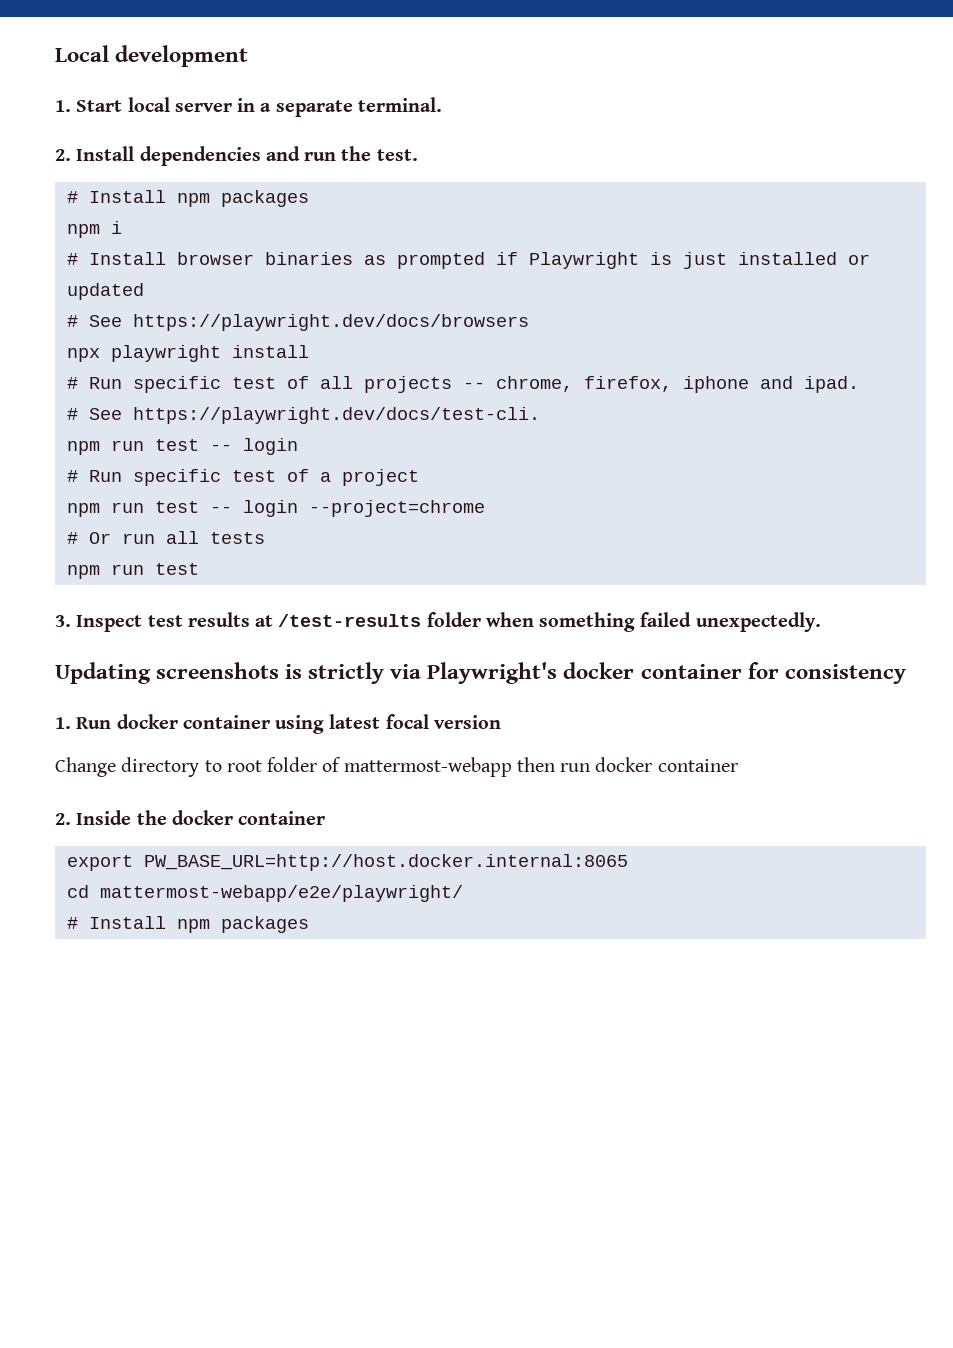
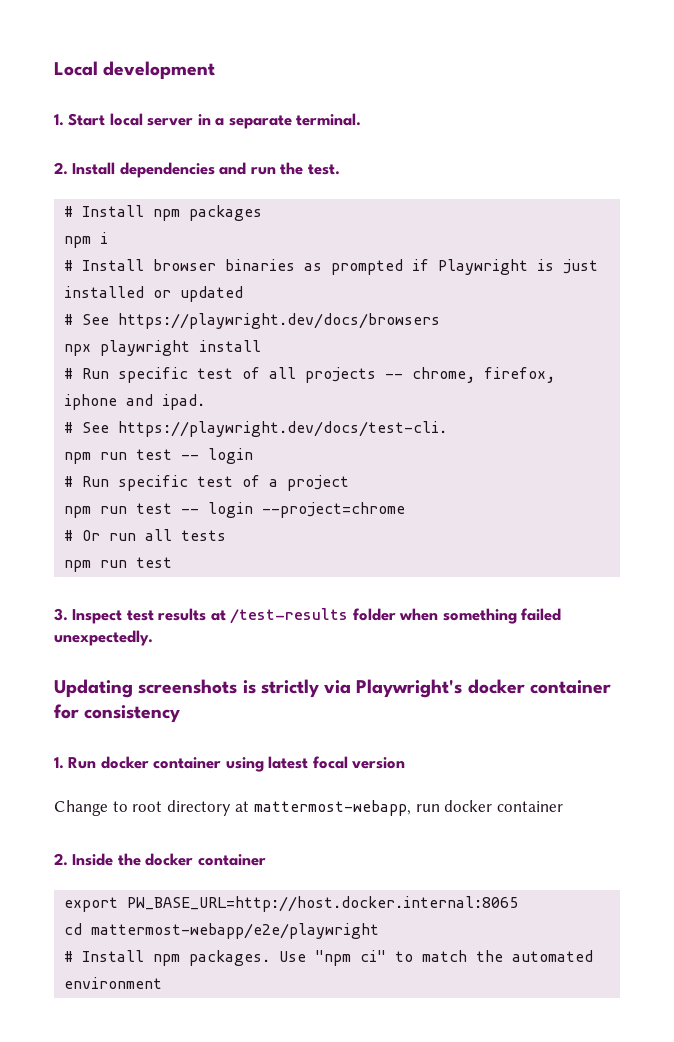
- Change directory to root folder of mattermost-webapp then run docker container
+ Change to root directory at mattermost-webapp, run docker container
- cd mattermost-webapp/e2e/playwright/
- # Install npm packages
+ cd mattermost-webapp/e2e/playwright
+ # Install npm packages. Use "npm ci" to match the automated environment

